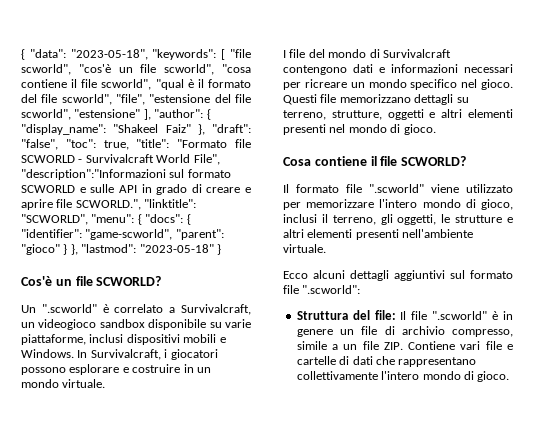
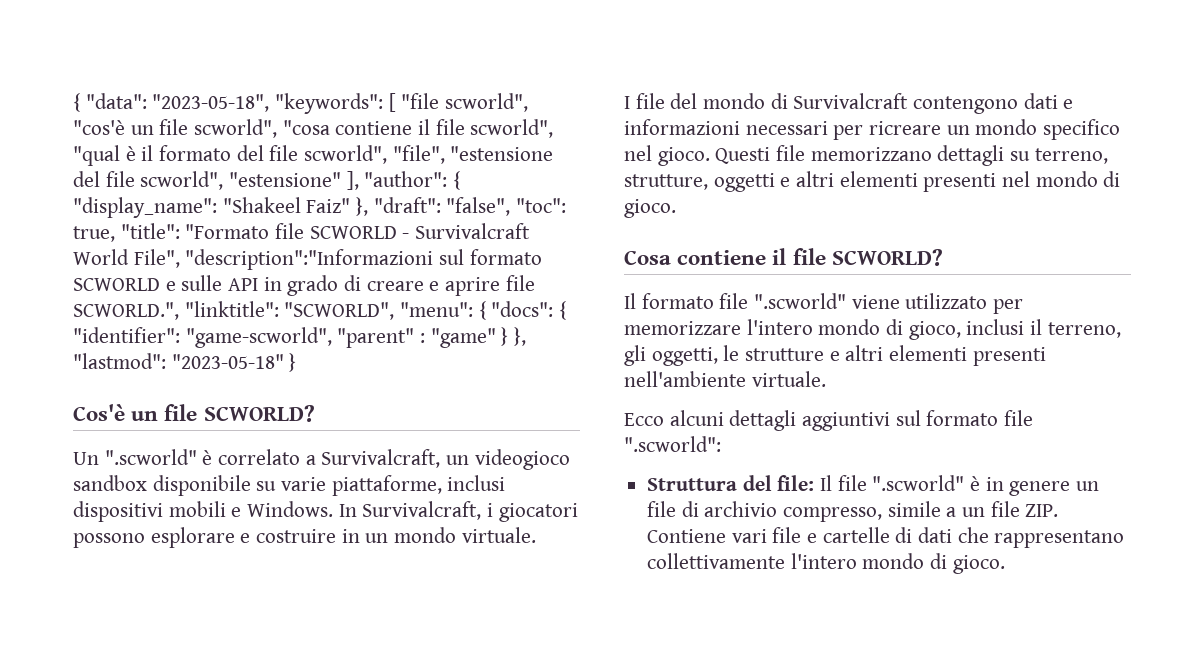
- "game-scworld", "parent": "gioco" } }, "lastmod":
+ "game-scworld", "parent" : "game" } }, "lastmod":

